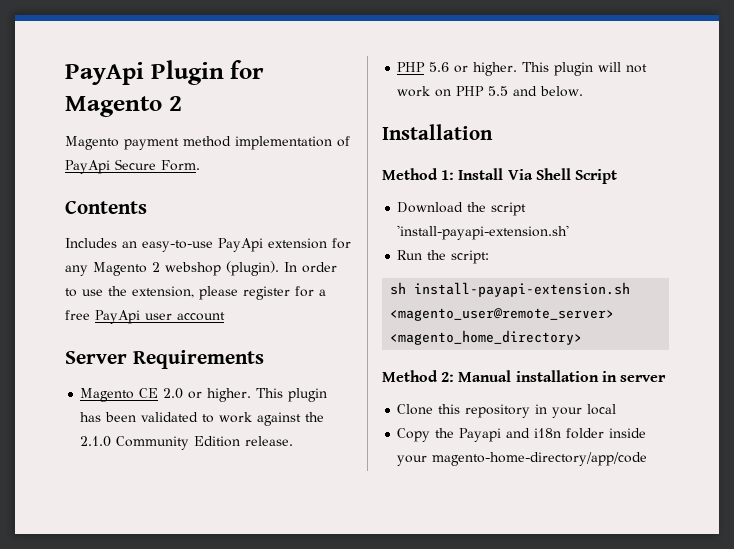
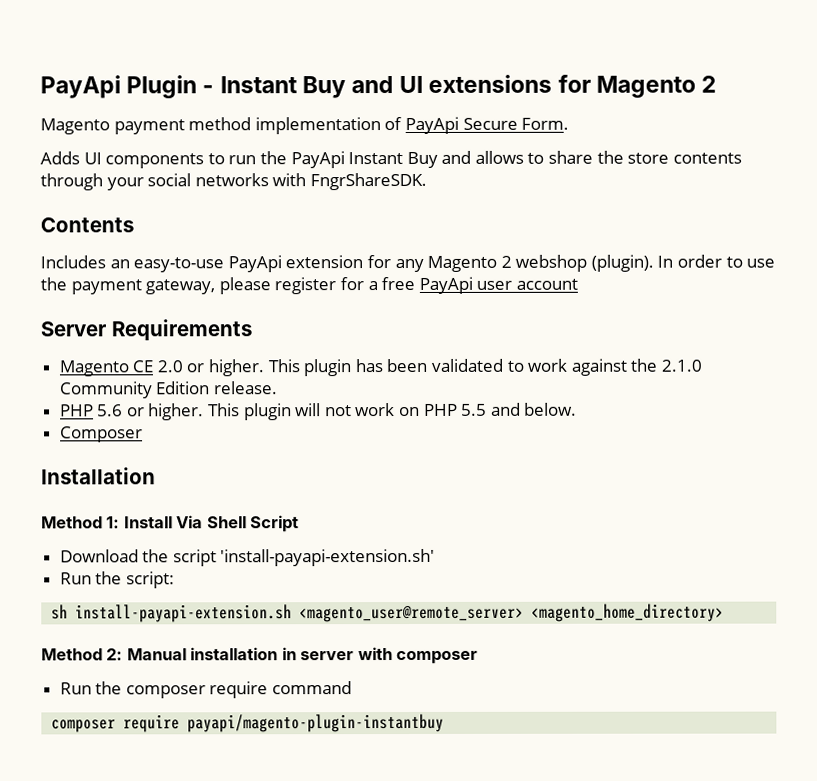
- PayApi Plugin for Magento 2
+ PayApi Plugin - Instant Buy and UI extensions for Magento 2
+ Adds UI components to run the PayApi Instant Buy and allows to share the store contents through your social networks with FngrShareSDK.
- In order to use the extension, please register for a free PayApi user account
+ In order to use the payment gateway, please register for a free PayApi user account
+ Composer
- Method 2: Manual installation in server
- Clone this repository in your local
- Copy the Payapi and i18n folder inside your magento-home-directory/app/code
+ Method 2: Manual installation in server with composer
+ Run the composer require command
+ composer require payapi/magento-plugin-instantbuy

